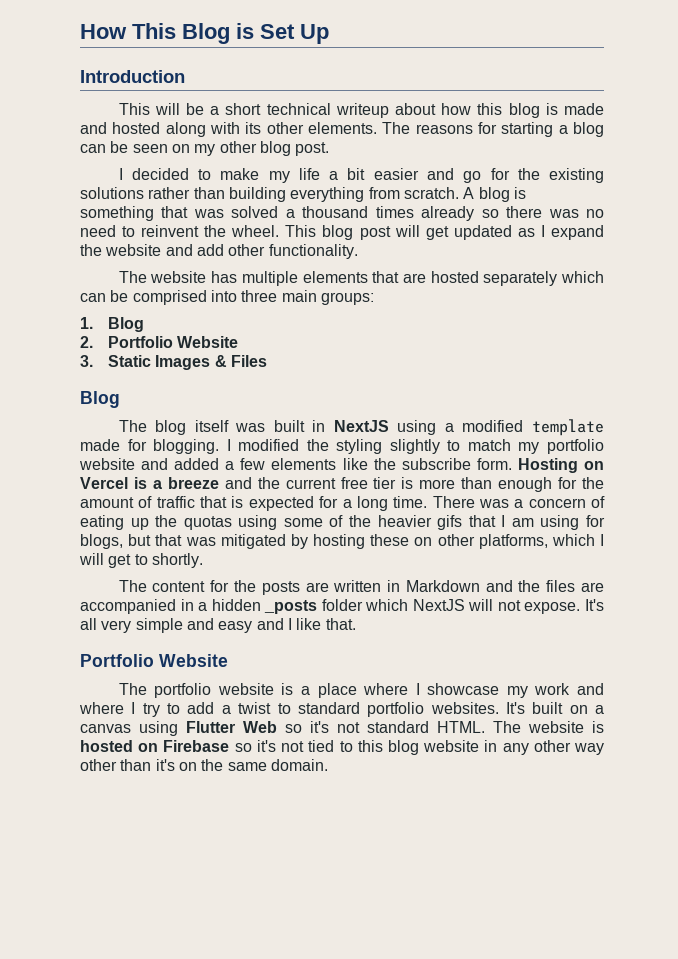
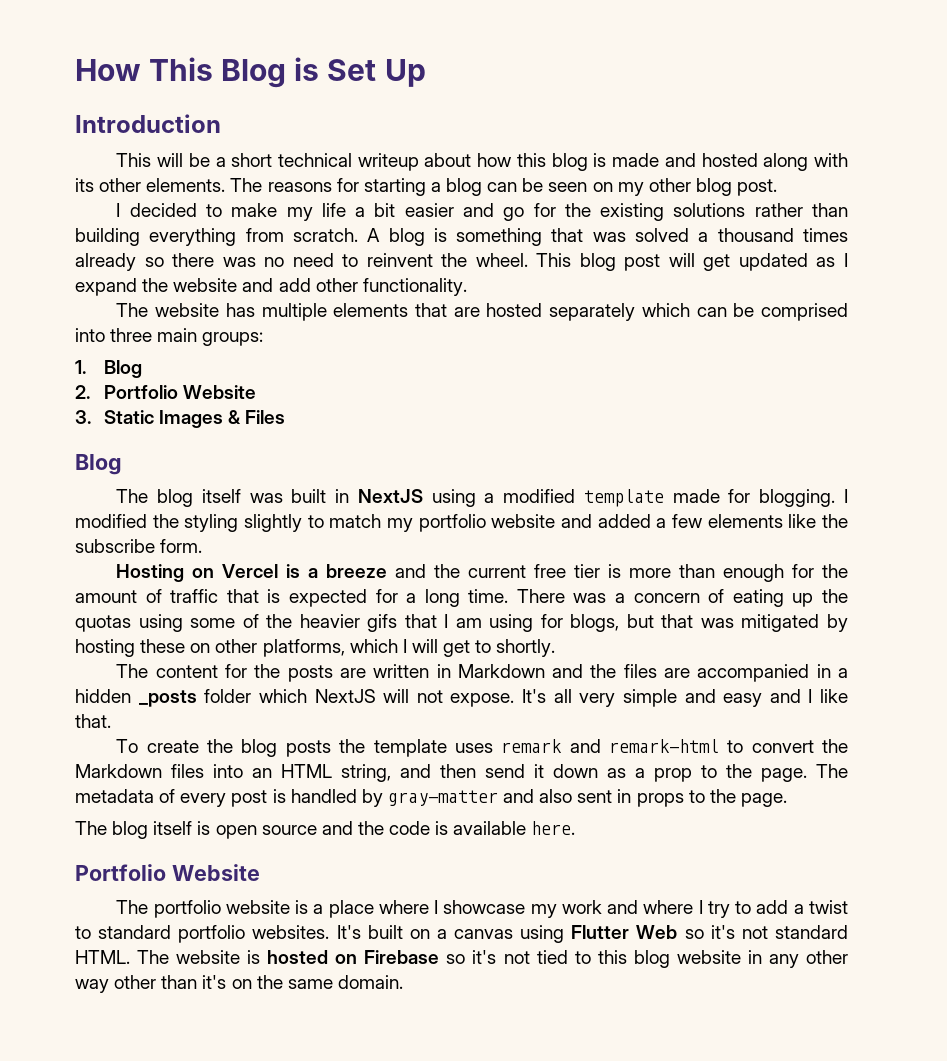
- I modified the styling slightly to match my portfolio website and added a few elements like the subscribe form. Hosting on Vercel is a breeze and the current free tier is more than enough for the amount of traffic that is expected for a long time.
+ I modified the styling slightly to match my portfolio website and added a few elements like the subscribe form.
+ Hosting on Vercel is a breeze and the current free tier is more than enough for the amount of traffic that is expected for a long time.
+ To create the blog posts the template uses remark and remark-html to convert the Markdown files into an HTML string, and then send it down as a prop to the page. The metadata of every post is handled by gray-matter and also sent in props to the page.
+ The blog itself is open source and the code is available here.

